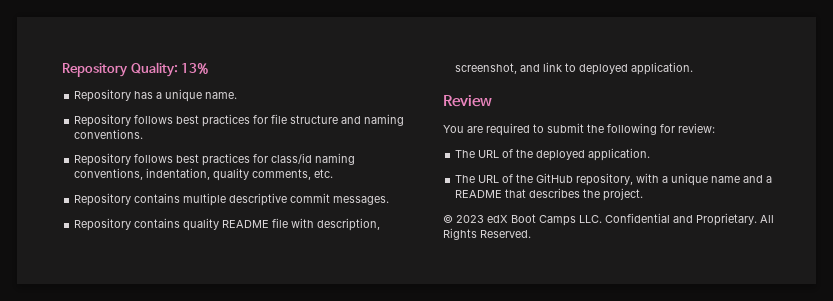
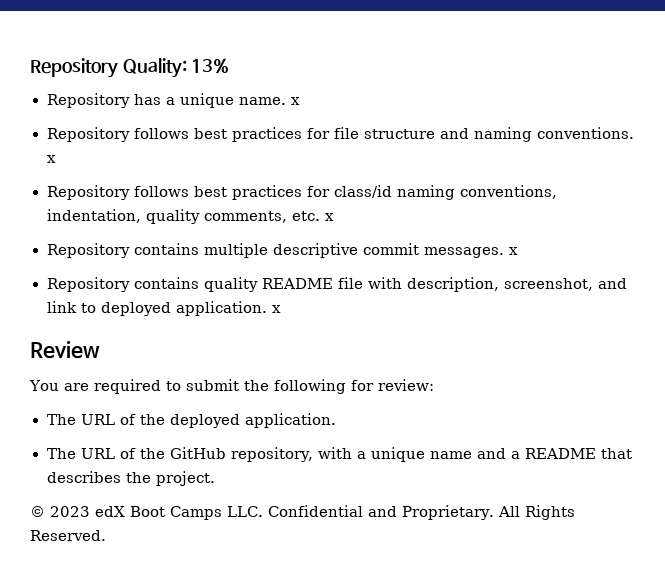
- Repository has a unique name.
+ Repository has a unique name. x
- Repository follows best practices for file structure and naming conventions.
+ Repository follows best practices for file structure and naming conventions. x
- Repository follows best practices for class/id naming conventions, indentation, quality comments, etc.
+ Repository follows best practices for class/id naming conventions, indentation, quality comments, etc. x
- Repository contains multiple descriptive commit messages.
+ Repository contains multiple descriptive commit messages. x
- Repository contains quality README file with description, screenshot, and link to deployed application.
+ Repository contains quality README file with description, screenshot, and link to deployed application. x

